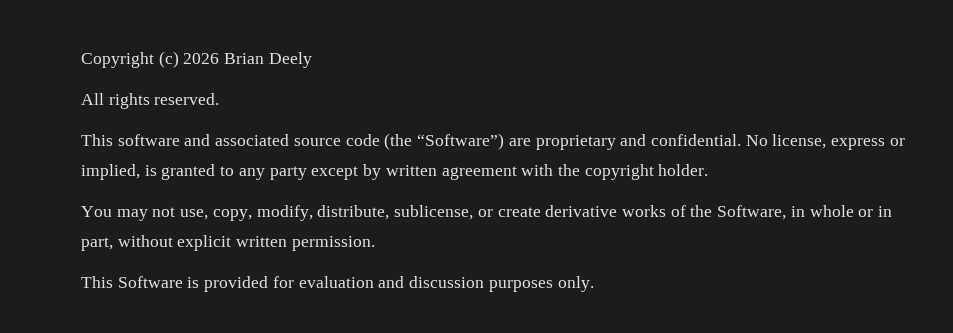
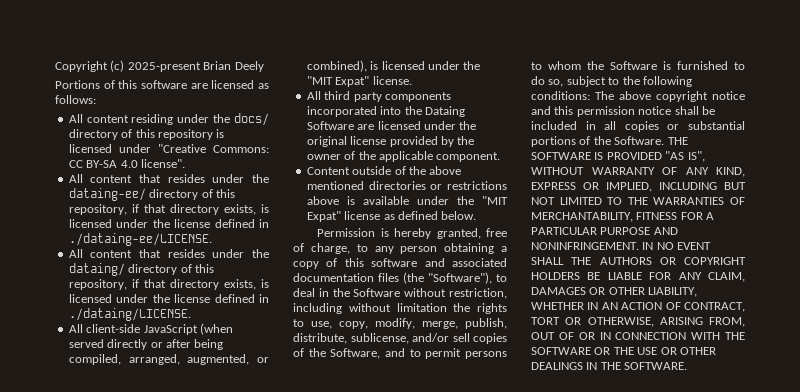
- Copyright (c) 2026 Brian Deely
+ Copyright (c) 2025-present Brian Deely
- All rights reserved.
- This software and associated source code (the “Software”) are proprietary and confidential. No license, express or implied, is granted to any party except by written agreement with the copyright holder.
- You may not use, copy, modify, distribute, sublicense, or create derivative works of the Software, in whole or in part, without explicit written permission.
- This Software is provided for evaluation and discussion purposes only.
+ Portions of this software are licensed as follows:
+ All content residing under the docs/ directory of this repository is licensed under "Creative Commons: CC BY-SA 4.0 license".
+ All content that resides under the dataing-ee/ directory of this repository, if that directory exists, is licensed under the license defined in ./dataing-ee/LICENSE.
+ All content that resides under the dataing/ directory of this repository, if that directory exists, is licensed under the license defined in ./dataing/LICENSE.
+ All client-side JavaScript (when served directly or after being compiled, arranged, augmented, or combined), is licensed under the "MIT Expat" license.
+ All third party components incorporated into the Dataing Software are licensed under the original license provided by the owner of the applicable component.
+ Content outside of the above mentioned directories or restrictions above is available under the "MIT Expat" license as defined below.
+ Permission is hereby granted, free of charge, to any person obtaining a copy of this software and associated documentation files (the "Software"), to deal in the Software without restriction, including without limitation the rights to use, copy, modify, merge, publish, distribute, sublicense, and/or sell copies of the Software, and to permit persons to whom the Software is furnished to do so, subject to the following conditions: The above copyright notice and this permission notice shall be included in all copies or substantial portions of the Software. THE SOFTWARE IS PROVIDED "AS IS", WITHOUT WARRANTY OF ANY KIND, EXPRESS OR IMPLIED, INCLUDING BUT NOT LIMITED TO THE WARRANTIES OF MERCHANTABILITY, FITNESS FOR A PARTICULAR PURPOSE AND NONINFRINGEMENT. IN NO EVENT SHALL THE AUTHORS OR COPYRIGHT HOLDERS BE LIABLE FOR ANY CLAIM, DAMAGES OR OTHER LIABILITY, WHETHER IN AN ACTION OF CONTRACT, TORT OR OTHERWISE, ARISING FROM, OUT OF OR IN CONNECTION WITH THE SOFTWARE OR THE USE OR OTHER DEALINGS IN THE SOFTWARE.

